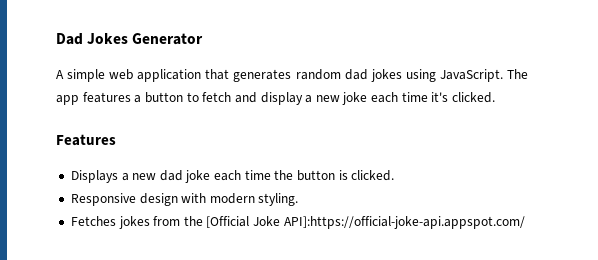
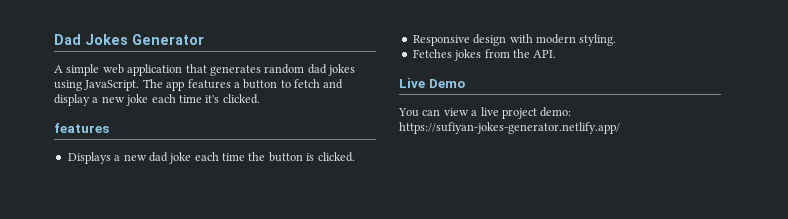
  The app features a button to fetch and display a new joke each time it's clicked.
- Features
+ features
- Fetches jokes from the [Official Joke API]:https://official-joke-api.appspot.com/
+ Fetches jokes from the API.
+ Live Demo
+ You can view a live project demo: https://sufiyan-jokes-generator.netlify.app/

